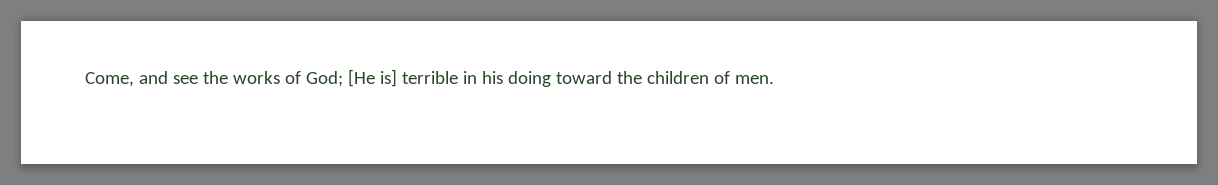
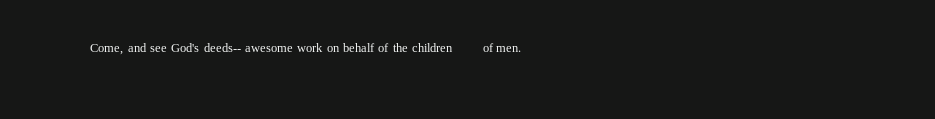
- Come, and see the works of God; [He is] terrible in his doing toward the children of men.
+ Come, and see God's deeds-- awesome work on behalf of the children of men.

